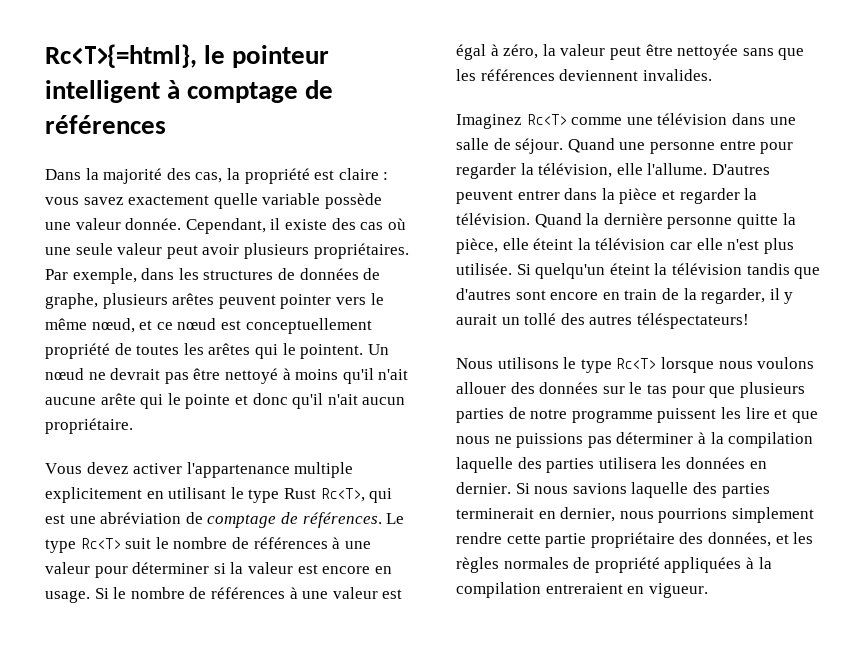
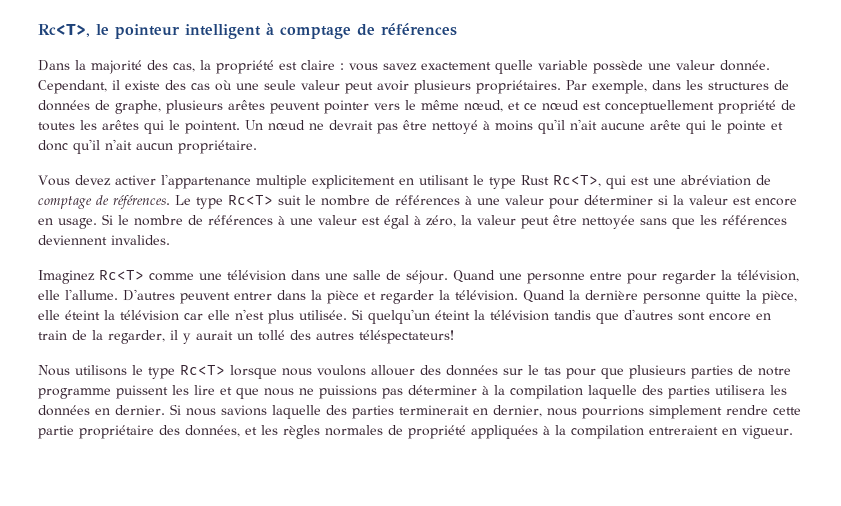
- Rc<T>{=html}, le pointeur intelligent à comptage de références
+ Rc<T>, le pointeur intelligent à comptage de références

